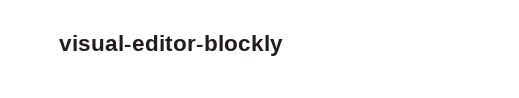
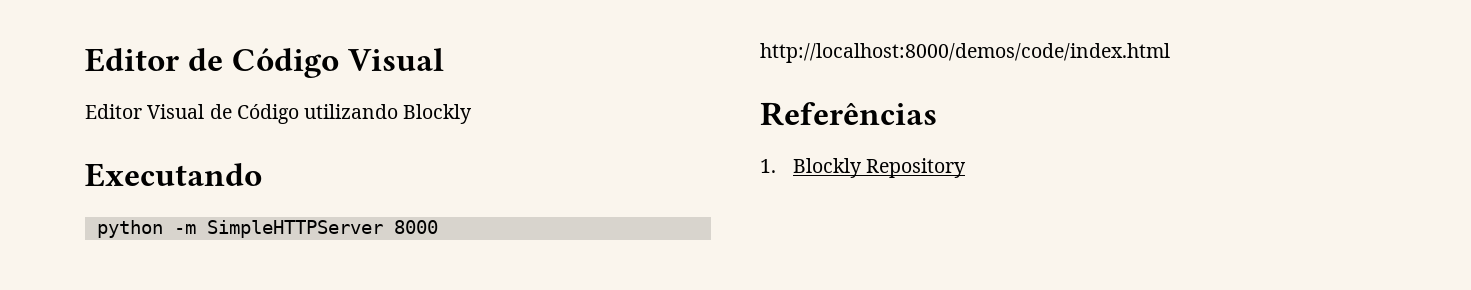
- visual-editor-blockly
+ Editor de Código Visual
+ Editor Visual de Código utilizando Blockly
+ Executando
+ python -m SimpleHTTPServer 8000
+ http://localhost:8000/demos/code/index.html
+ Referências
+ 1. Blockly Repository

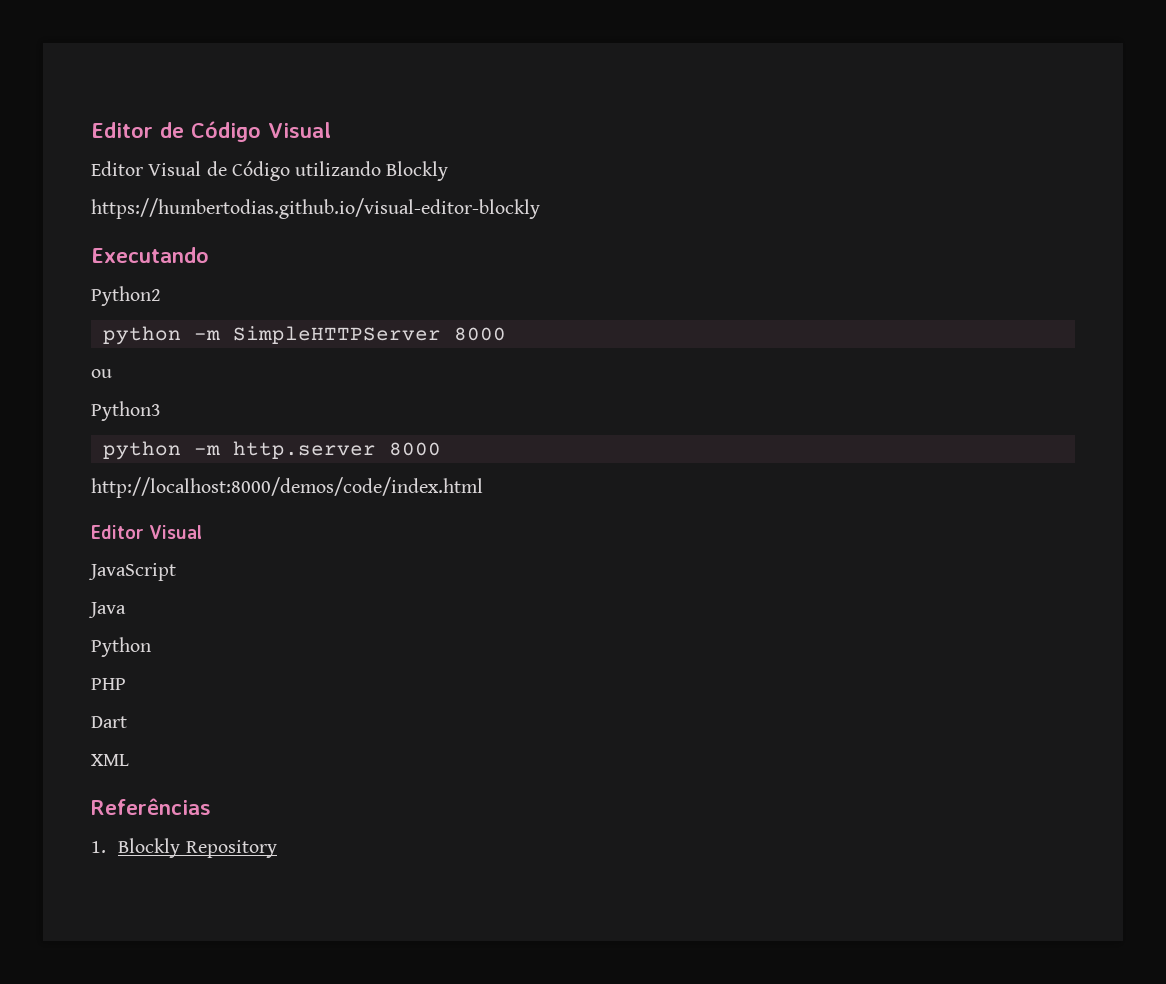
+ https://humbertodias.github.io/visual-editor-blockly
+ Python2
+ ou
+ Python3
+ python -m http.server 8000
  http://localhost:8000/demos/code/index.html
+ Editor Visual
+ JavaScript
+ Java
+ Python
+ PHP
+ Dart
+ XML

